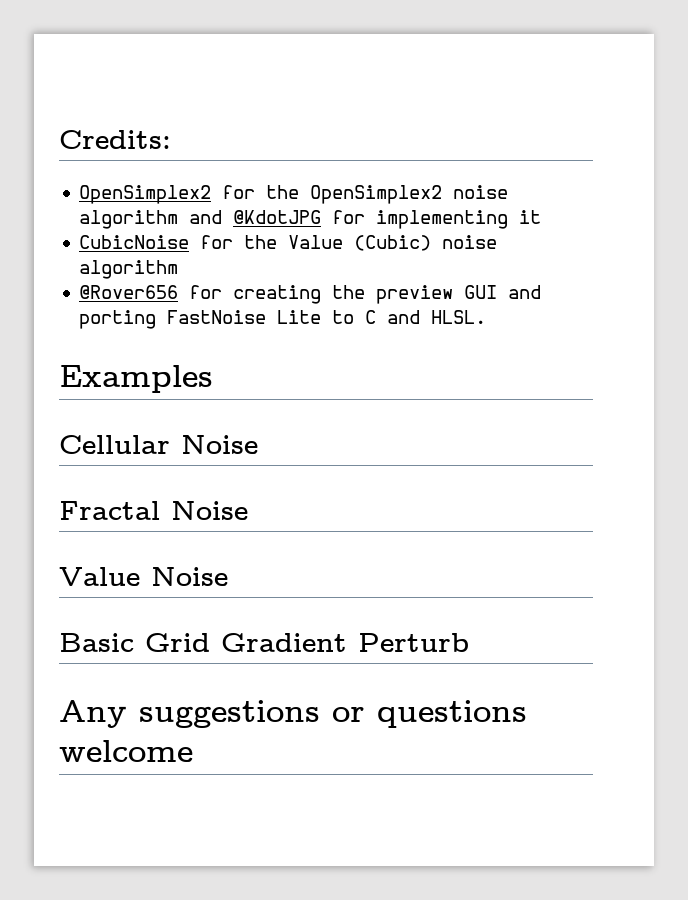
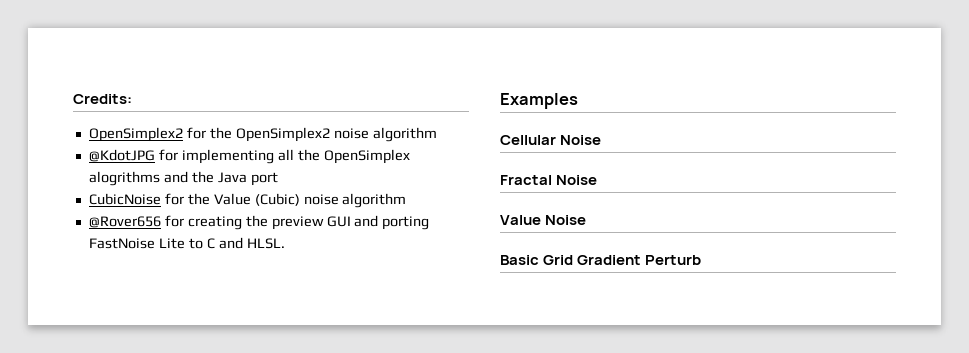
- OpenSimplex2 for the OpenSimplex2 noise algorithm and @KdotJPG for implementing it
+ OpenSimplex2 for the OpenSimplex2 noise algorithm
+ @KdotJPG for implementing all the OpenSimplex alogrithms and the Java port
- Any suggestions or questions welcome

